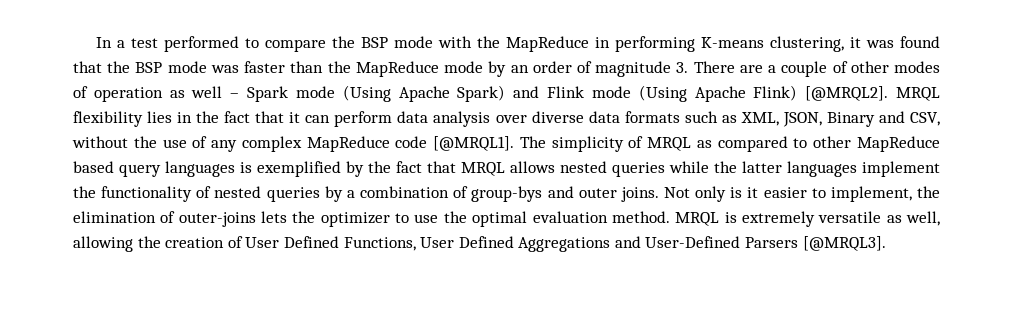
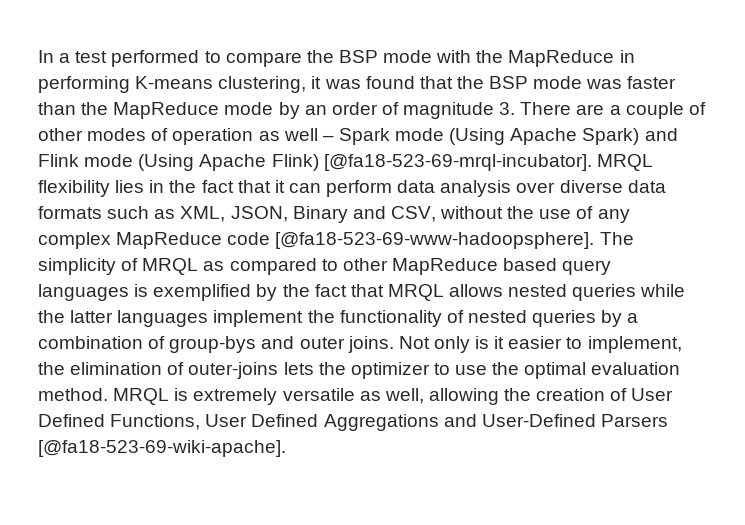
- In a test performed to compare the BSP mode with the MapReduce in performing K-means clustering, it was found that the BSP mode was faster than the MapReduce mode by an order of magnitude 3. There are a couple of other modes of operation as well – Spark mode (Using Apache Spark) and Flink mode (Using Apache Flink) [@MRQL2].
+ In a test performed to compare the BSP mode with the MapReduce in performing K-means clustering, it was found that the BSP mode was faster than the MapReduce mode by an order of magnitude 3. There are a couple of other modes of operation as well – Spark mode (Using Apache Spark) and Flink mode (Using Apache Flink) [@fa18-523-69-mrql-incubator].
- MRQL flexibility lies in the fact that it can perform data analysis over diverse data formats such as XML, JSON, Binary and CSV, without the use of any complex MapReduce code [@MRQL1].
+ MRQL flexibility lies in the fact that it can perform data analysis over diverse data formats such as XML, JSON, Binary and CSV, without the use of any complex MapReduce code [@fa18-523-69-www-hadoopsphere].
- MRQL is extremely versatile as well, allowing the creation of User Defined Functions, User Defined Aggregations and User-Defined Parsers [@MRQL3].
+ MRQL is extremely versatile as well, allowing the creation of User Defined Functions, User Defined Aggregations and User-Defined Parsers [@fa18-523-69-wiki-apache].

